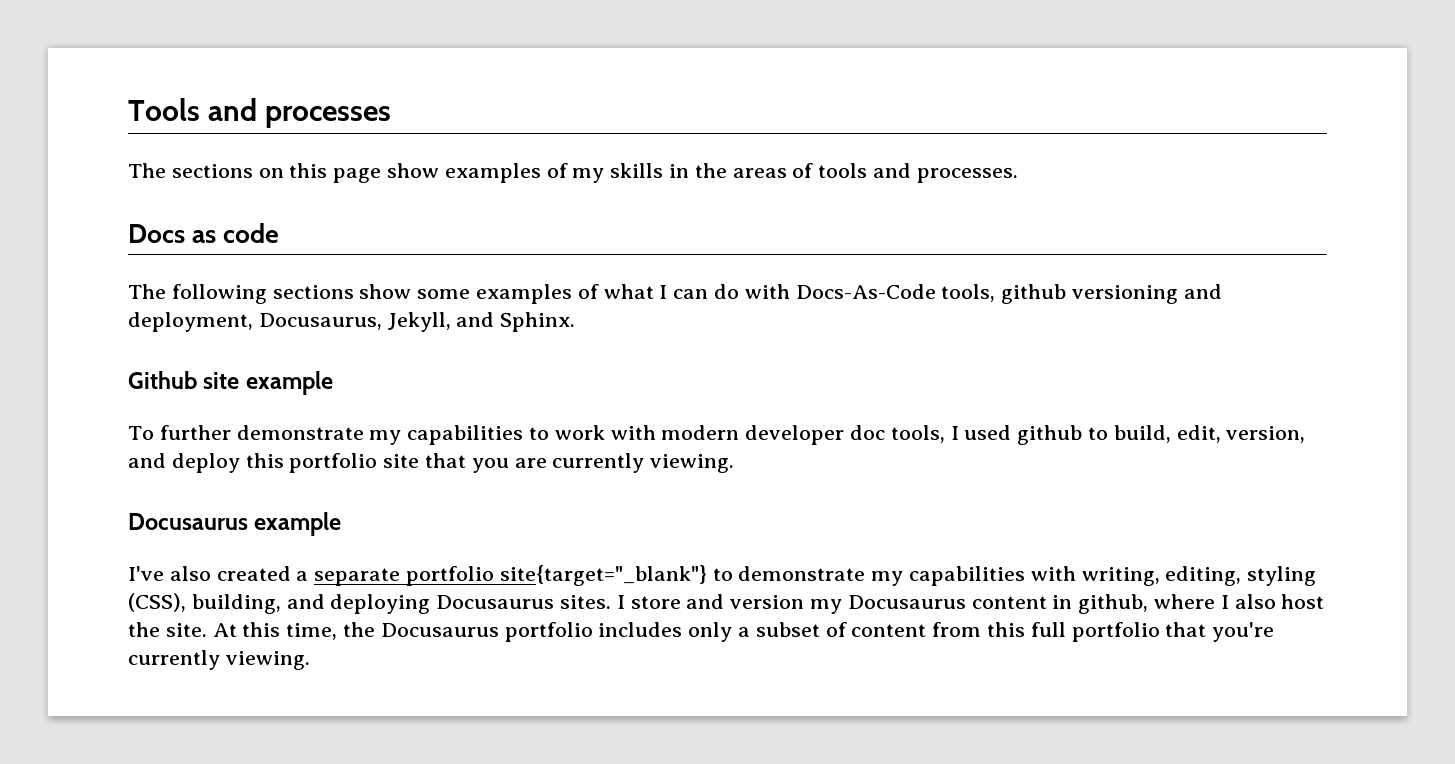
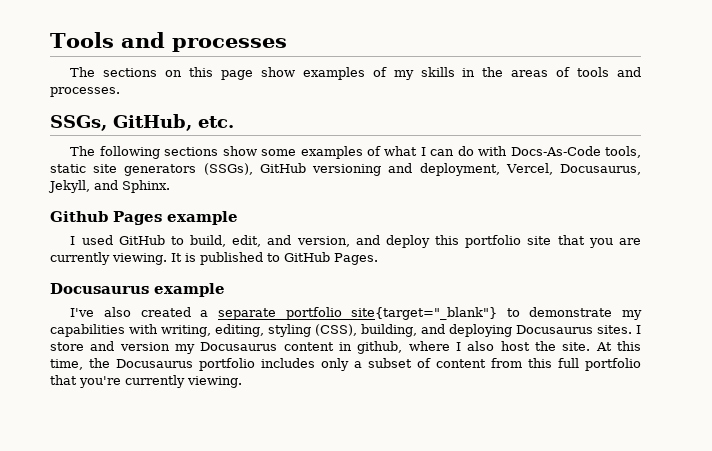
- Docs as code
+ SSGs, GitHub, etc.
- The following sections show some examples of what I can do with Docs-As-Code tools, github versioning and deployment, Docusaurus, Jekyll, and Sphinx.
+ The following sections show some examples of what I can do with Docs-As-Code tools, static site generators (SSGs), GitHub versioning and deployment, Vercel, Docusaurus, Jekyll, and Sphinx.
- Github site example
- To further demonstrate my capabilities to work with modern developer doc tools, I used github to build, edit, version, and deploy this portfolio site that you are currently viewing.
+ Github Pages example
+ I used GitHub to build, edit, and version, and deploy this portfolio site that you are currently viewing. It is published to GitHub Pages.

